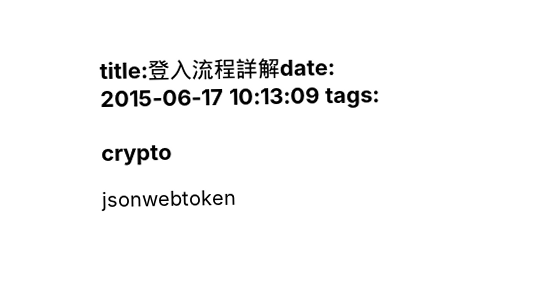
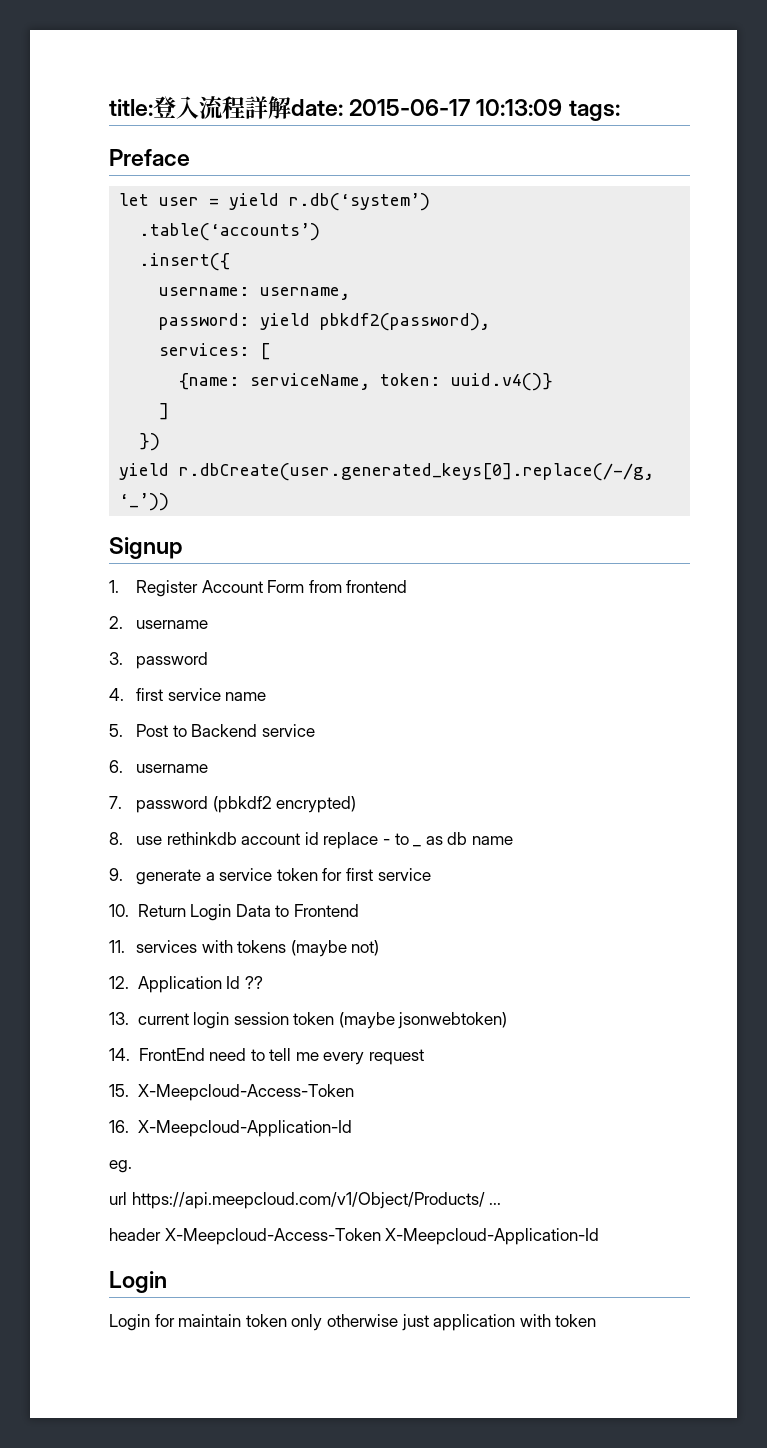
- crypto
- jsonwebtoken
+ Preface
+ let user = yield r.db(‘system’)
+ .table(‘accounts’)
+ .insert({
+ username: username,
+ password: yield pbkdf2(password),
+ services: [
+ {name: serviceName, token: uuid.v4()}
+ ]
+ })
+ yield r.dbCreate(user.generated_keys[0].replace(/-/g, ‘_’))
+ Signup
+ 1. Register Account Form from frontend
+ 2. username
+ 3. password
+ 4. first service name
+ 5. Post to Backend service
+ 6. username
+ 7. password (pbkdf2 encrypted)
+ 8. use rethinkdb account id replace - to _ as db name
+ 9. generate a service token for first service
+ 10. Return Login Data to Frontend
+ 11. services with tokens (maybe not)
+ 12. Application Id ??
+ 13. current login session token (maybe jsonwebtoken)
+ 14. FrontEnd need to tell me every request
+ 15. X-Meepcloud-Access-Token
+ 16. X-Meepcloud-Application-Id
+ eg.
+ url https://api.meepcloud.com/v1/Object/Products/ ...
+ header X-Meepcloud-Access-Token X-Meepcloud-Application-Id
+ Login
+ Login for maintain token only otherwise just application with token

